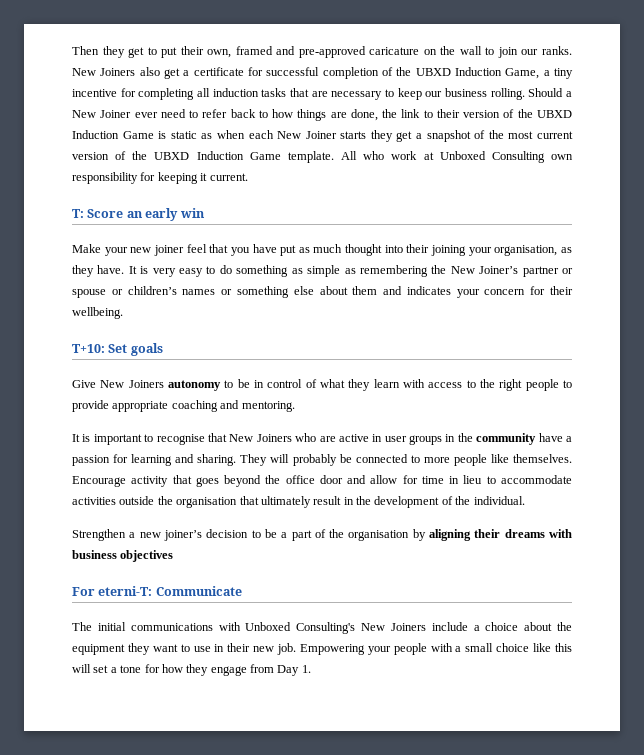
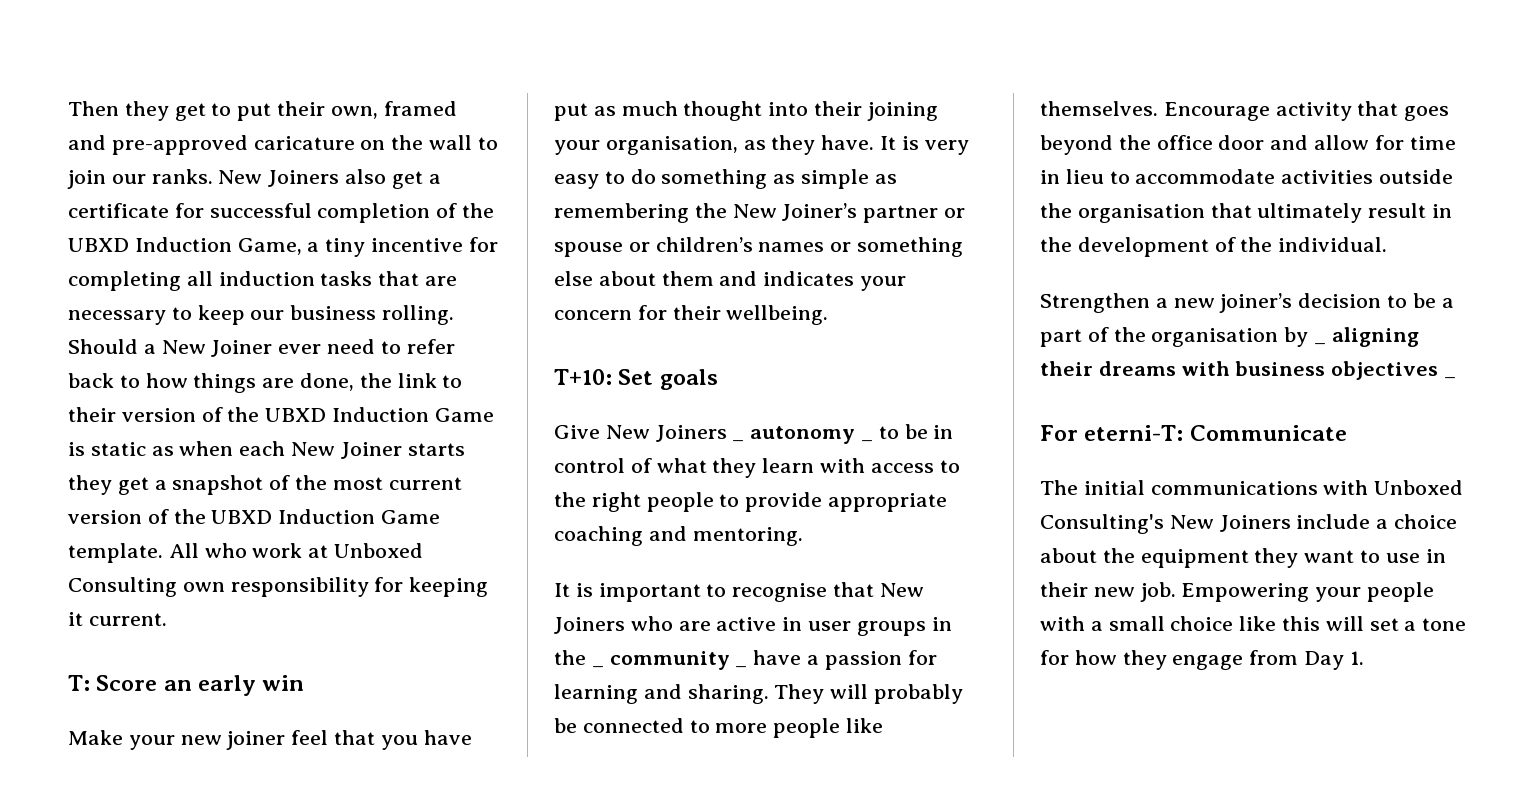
- Give New Joiners autonomy to be in control of what they learn with access to the right people to provide appropriate coaching and mentoring.
+ Give New Joiners _ autonomy _ to be in control of what they learn with access to the right people to provide appropriate coaching and mentoring.
- It is important to recognise that New Joiners who are active in user groups in the community have a passion for learning and sharing.
+ It is important to recognise that New Joiners who are active in user groups in the _ community _ have a passion for learning and sharing.
- Strengthen a new joiner’s decision to be a part of the organisation by aligning their dreams with business objectives
+ Strengthen a new joiner’s decision to be a part of the organisation by _ aligning their dreams with business objectives _

